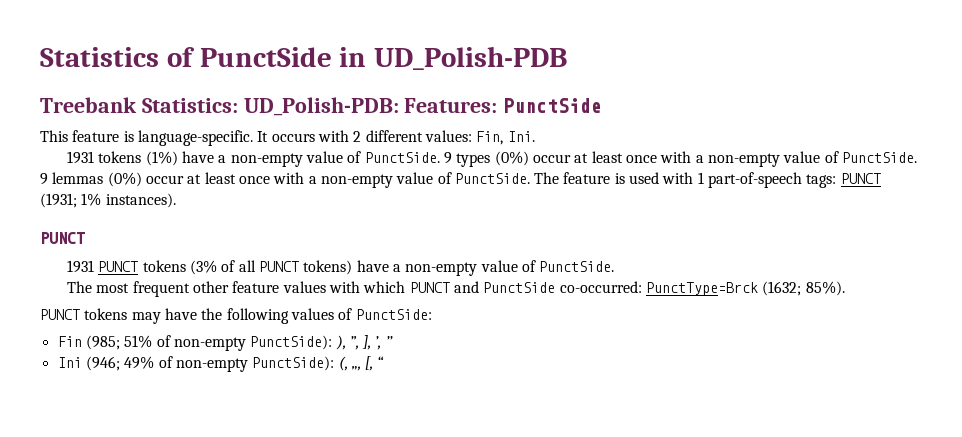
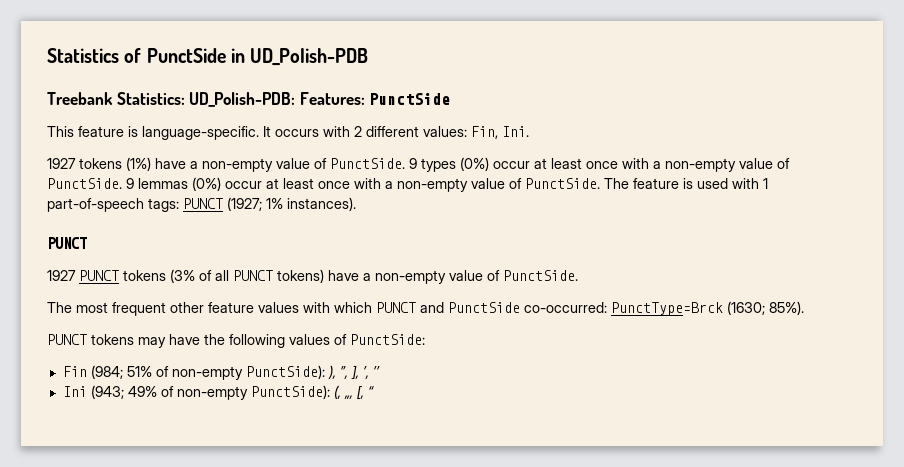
- 1931 tokens (1%) have a non-empty value of PunctSide.
+ 1927 tokens (1%) have a non-empty value of PunctSide.
- The feature is used with 1 part-of-speech tags: PUNCT (1931; 1% instances).
+ The feature is used with 1 part-of-speech tags: PUNCT (1927; 1% instances).
- 1931 PUNCT tokens (3% of all PUNCT tokens) have a non-empty value of PunctSide.
+ 1927 PUNCT tokens (3% of all PUNCT tokens) have a non-empty value of PunctSide.
- The most frequent other feature values with which PUNCT and PunctSide co-occurred: PunctType=Brck (1632; 85%).
+ The most frequent other feature values with which PUNCT and PunctSide co-occurred: PunctType=Brck (1630; 85%).
- Fin (985; 51% of non-empty PunctSide): ), ”, ], ’, ’’
+ Fin (984; 51% of non-empty PunctSide): ), ”, ], ’, ’’
- Ini (946; 49% of non-empty PunctSide): (, „, [, “
+ Ini (943; 49% of non-empty PunctSide): (, „, [, “

